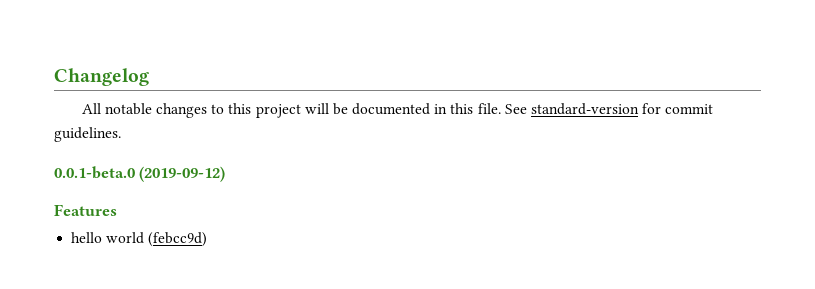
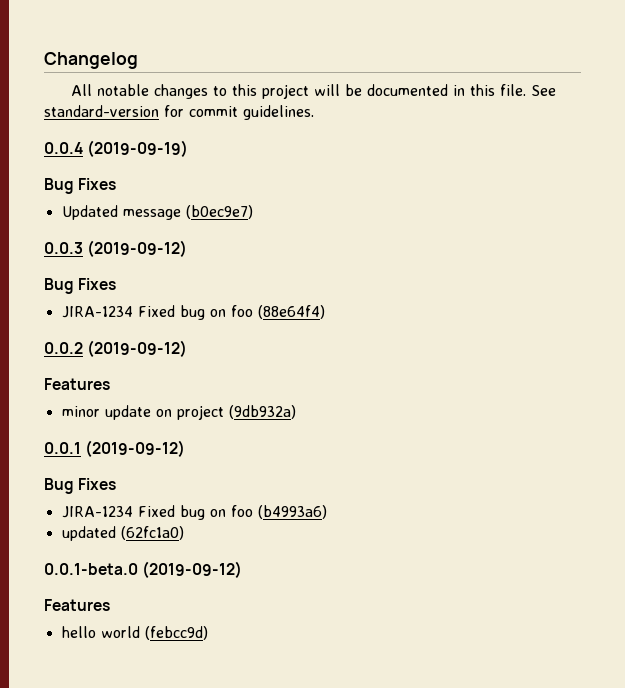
+ 0.0.4 (2019-09-19)
+ Bug Fixes
+ Updated message (b0ec9e7)
+ 0.0.3 (2019-09-12)
+ Bug Fixes
+ JIRA-1234 Fixed bug on foo (88e64f4)
+ 0.0.2 (2019-09-12)
+ Features
+ minor update on project (9db932a)
+ 0.0.1 (2019-09-12)
+ Bug Fixes
+ JIRA-1234 Fixed bug on foo (b4993a6)
+ updated (62fc1a0)

